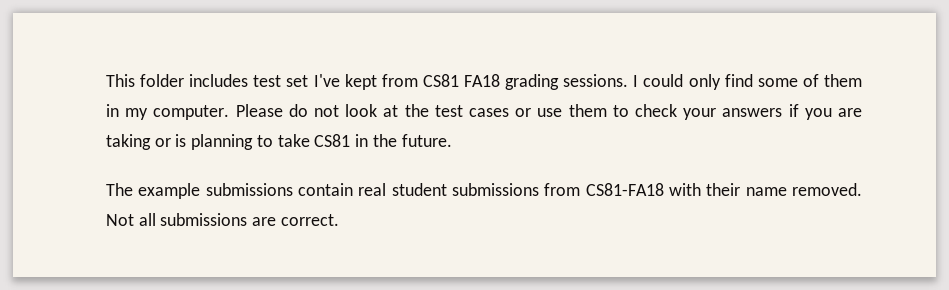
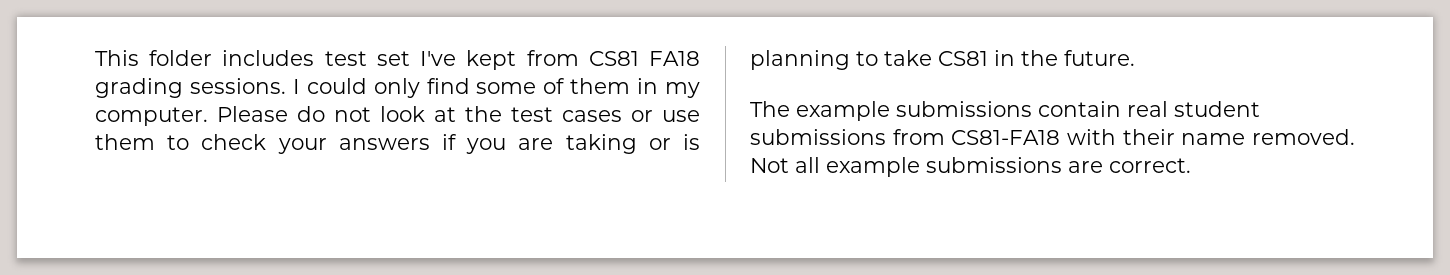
- Not all submissions are correct.
+ Not all example submissions are correct.

